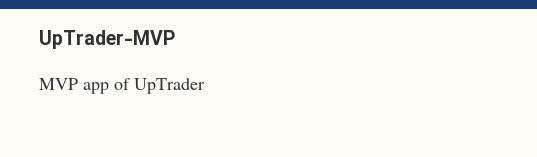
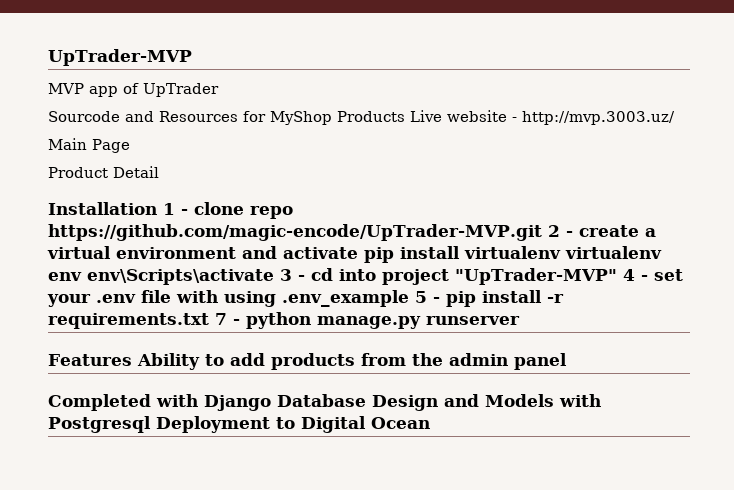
+ Sourcode and Resources for MyShop Products Live website - http://mvp.3003.uz/
+ Main Page
+ Product Detail
+ Installation 1 - clone repo https://github.com/magic-encode/UpTrader-MVP.git 2 - create a virtual environment and activate pip install virtualenv virtualenv env env\Scripts\activate 3 - cd into project "UpTrader-MVP" 4 - set your .env file with using .env_example 5 - pip install -r requirements.txt 7 - python manage.py runserver
+ Features Ability to add products from the admin panel
+ Completed with Django Database Design and Models with Postgresql Deployment to Digital Ocean

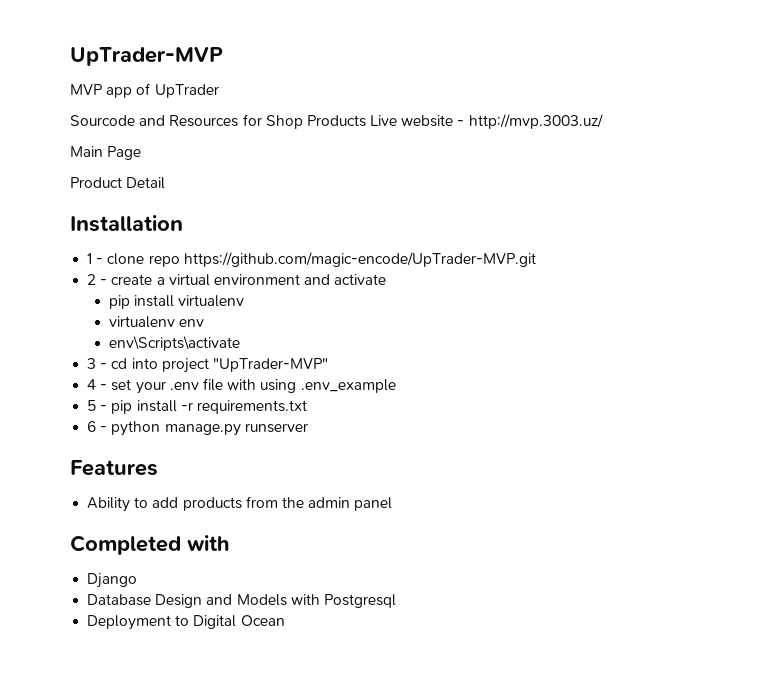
- Sourcode and Resources for MyShop Products Live website - http://mvp.3003.uz/
+ Sourcode and Resources for Shop Products Live website - http://mvp.3003.uz/
- Installation 1 - clone repo https://github.com/magic-encode/UpTrader-MVP.git 2 - create a virtual environment and activate pip install virtualenv virtualenv env env\Scripts\activate 3 - cd into project "UpTrader-MVP" 4 - set your .env file with using .env_example 5 - pip install -r requirements.txt 7 - python manage.py runserver
+ Installation
+ 1 - clone repo https://github.com/magic-encode/UpTrader-MVP.git
+ 2 - create a virtual environment and activate
+ pip install virtualenv
+ virtualenv env
+ env\Scripts\activate
+ 3 - cd into project "UpTrader-MVP"
+ 4 - set your .env file with using .env_example
+ 5 - pip install -r requirements.txt
+ 6 - python manage.py runserver
- Features Ability to add products from the admin panel
+ Features
+ Ability to add products from the admin panel
- Completed with Django Database Design and Models with Postgresql Deployment to Digital Ocean
+ Completed with
+ Django
+ Database Design and Models with Postgresql
+ Deployment to Digital Ocean

